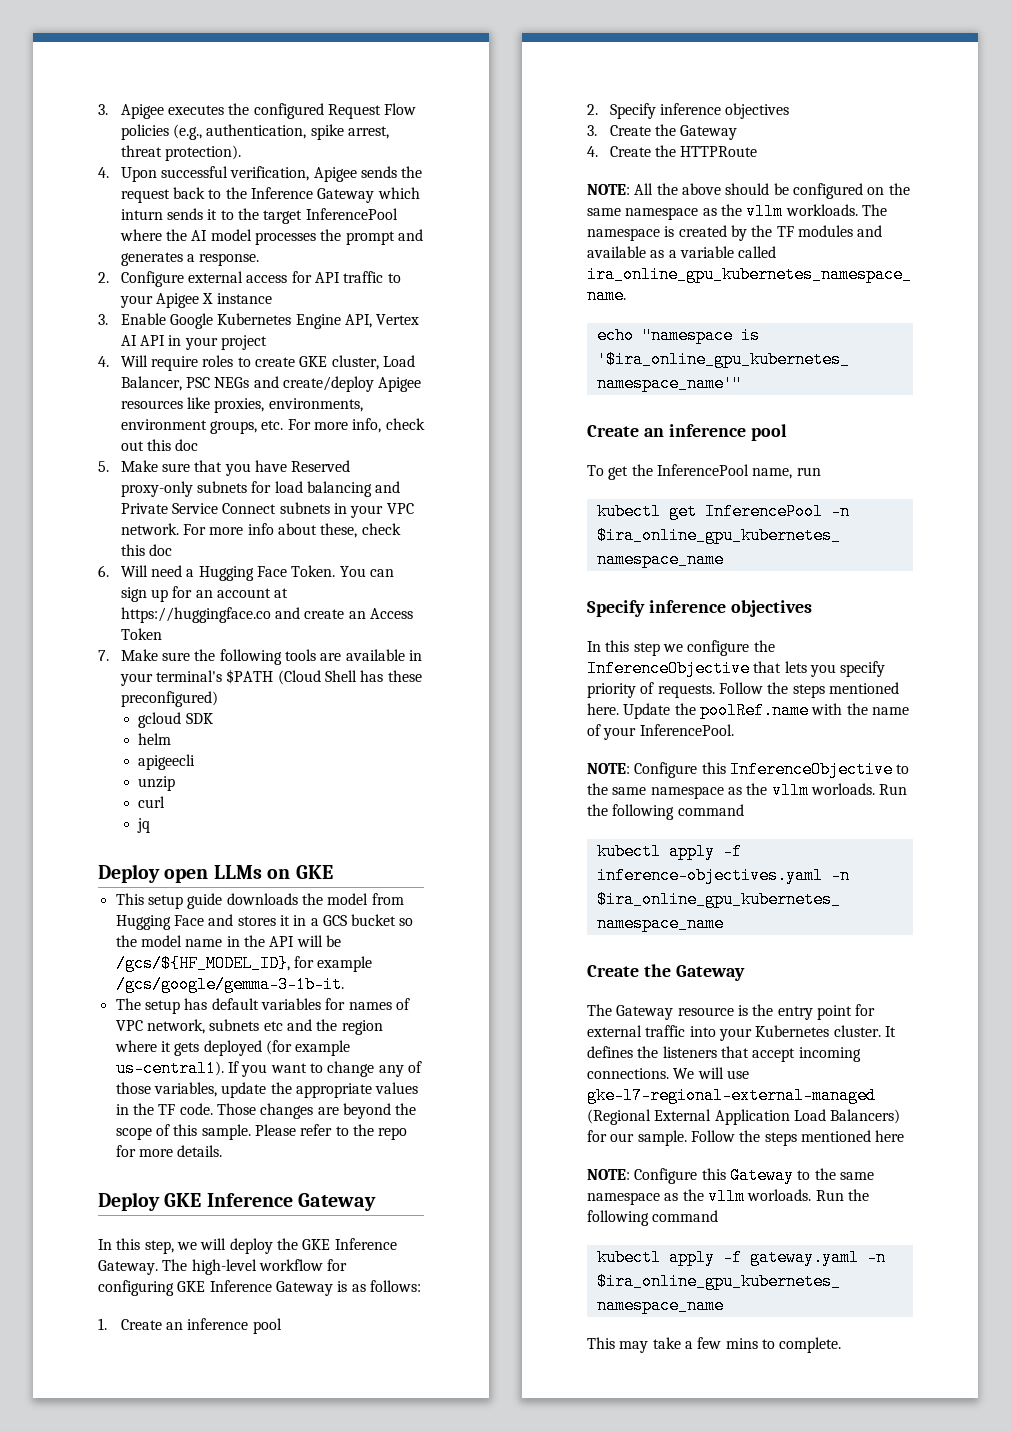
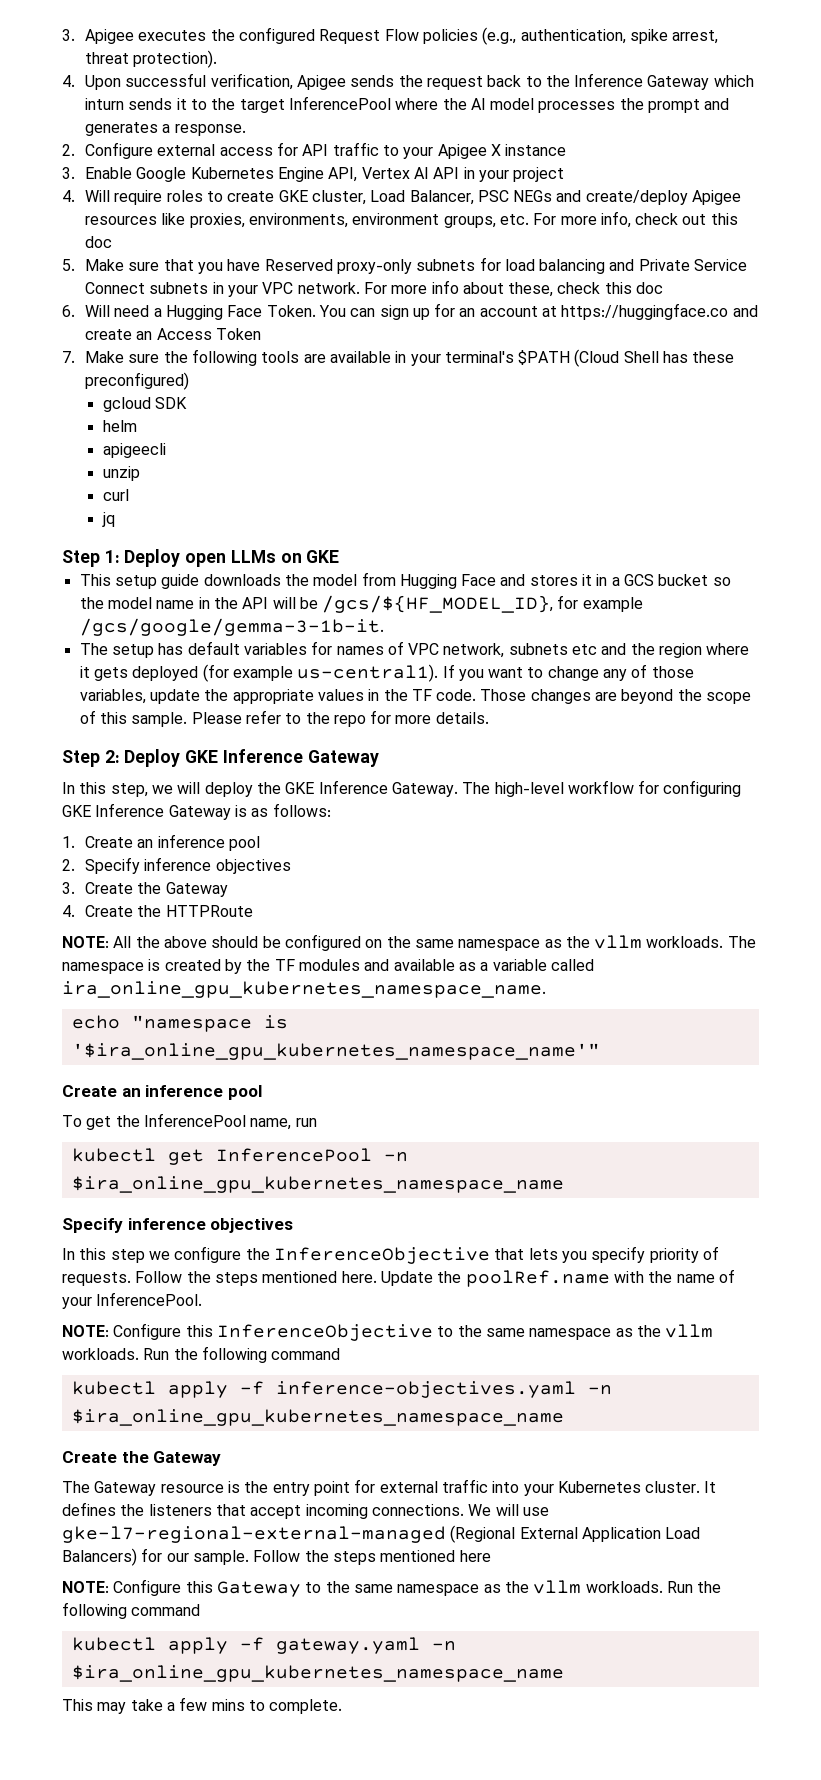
- Deploy open LLMs on GKE
+ Step 1: Deploy open LLMs on GKE
- Deploy GKE Inference Gateway
+ Step 2: Deploy GKE Inference Gateway
- NOTE: Configure this InferenceObjective to the same namespace as the vllm worloads.
+ NOTE: Configure this InferenceObjective to the same namespace as the vllm workloads.
- NOTE: Configure this Gateway to the same namespace as the vllm worloads.
+ NOTE: Configure this Gateway to the same namespace as the vllm workloads.

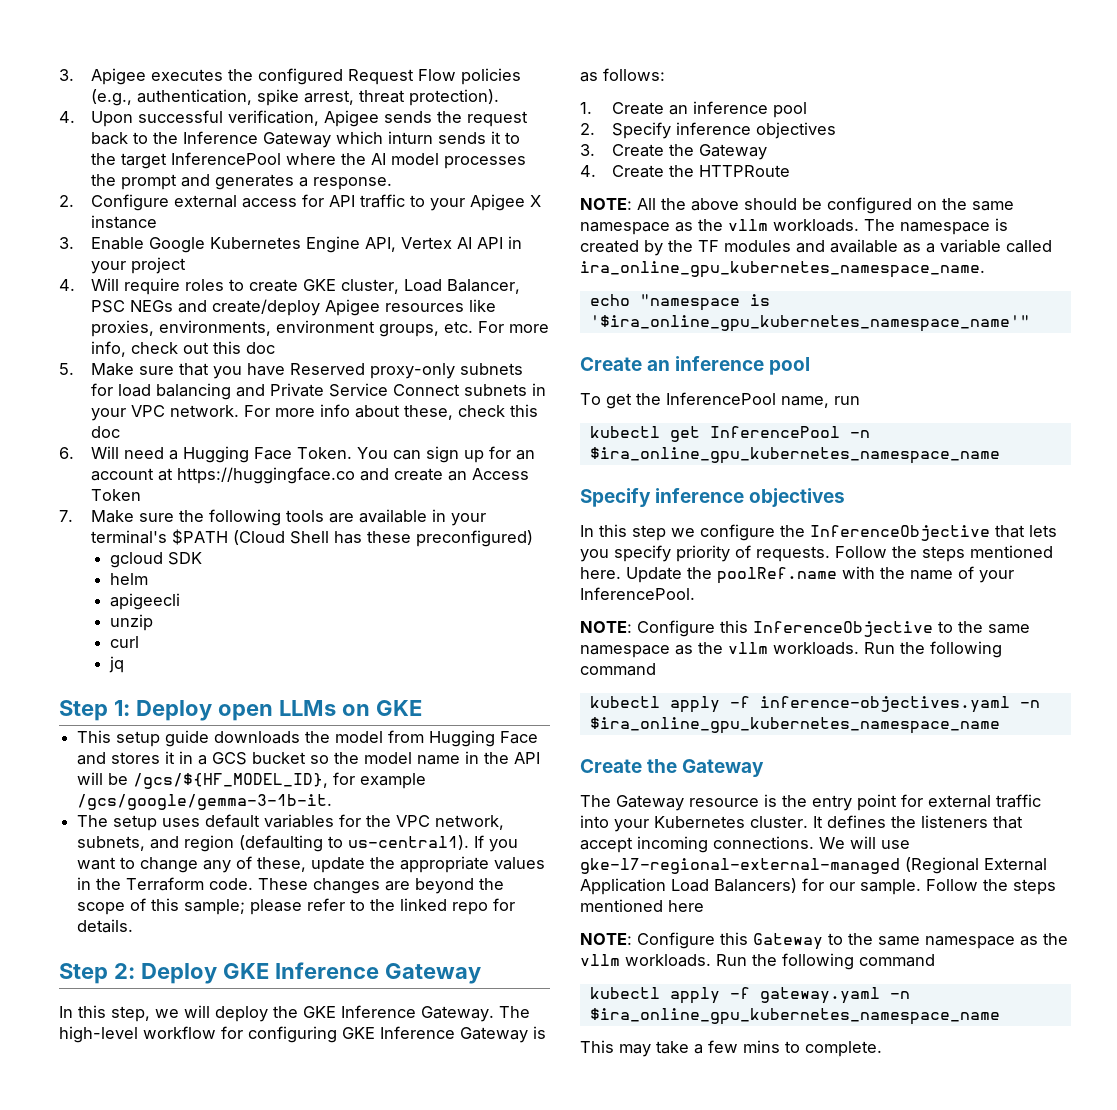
- The setup has default variables for names of VPC network, subnets etc and the region where it gets deployed (for example us-central1).
+ The setup uses default variables for the VPC network, subnets, and region (defaulting to us-central1).
- If you want to change any of those variables, update the appropriate values in the TF code. Those changes are beyond the scope of this sample. Please refer to the repo for more details.
+ If you want to change any of these, update the appropriate values in the Terraform code. These changes are beyond the scope of this sample; please refer to the linked repo for details.

